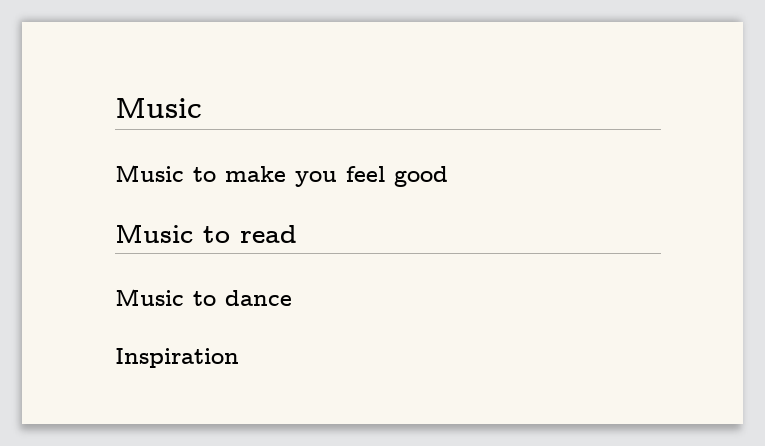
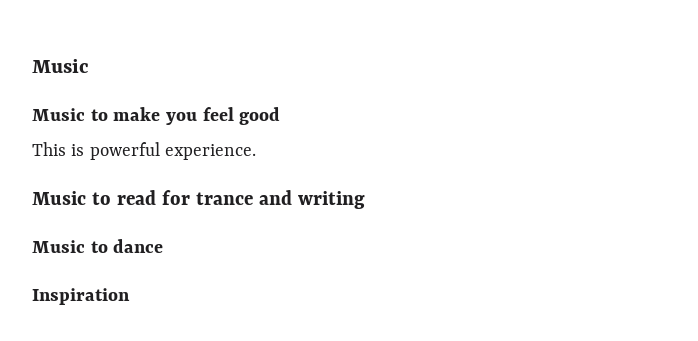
+ This is powerful experience.
- Music to read
+ Music to read for trance and writing

